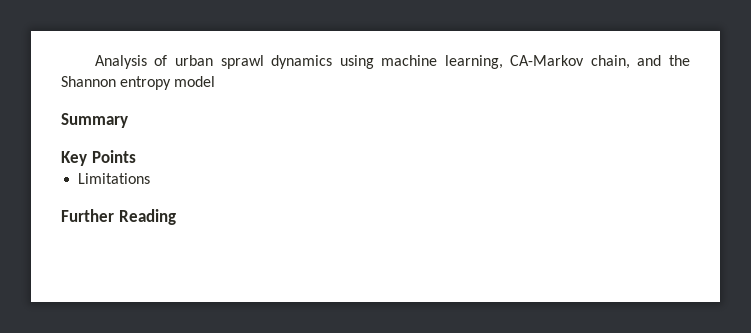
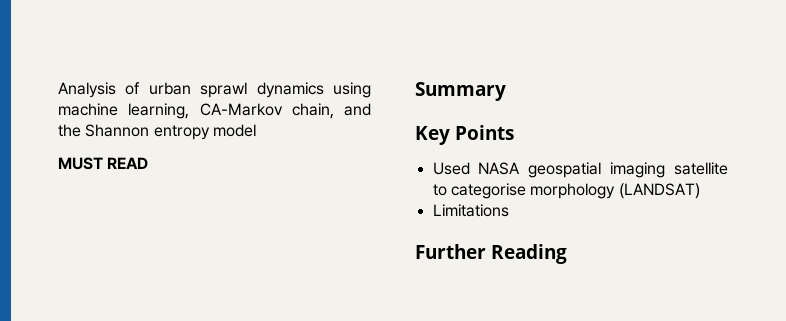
+ MUST READ
+ Used NASA geospatial imaging satellite to categorise morphology (LANDSAT)

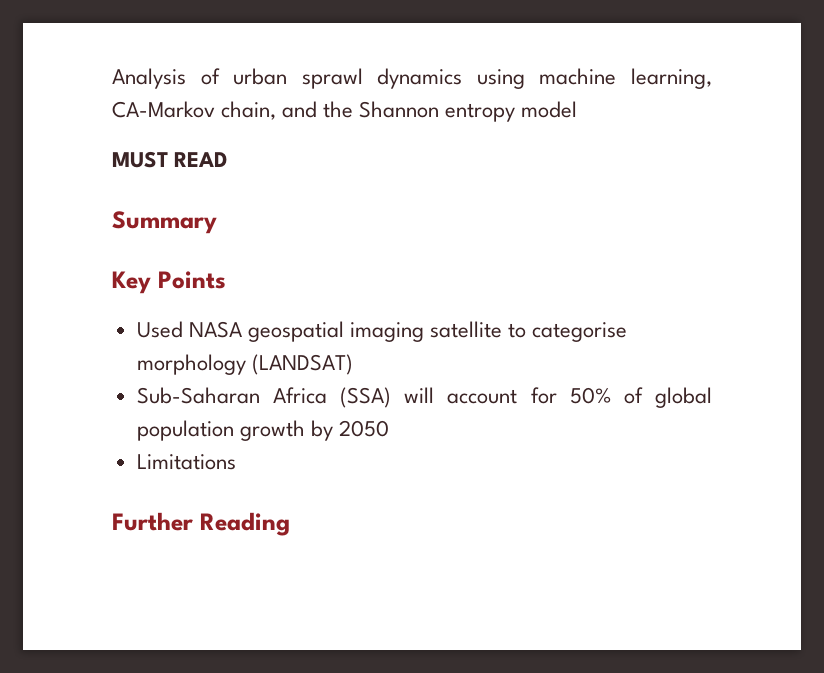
+ Sub-Saharan Africa (SSA) will account for 50% of global population growth by 2050

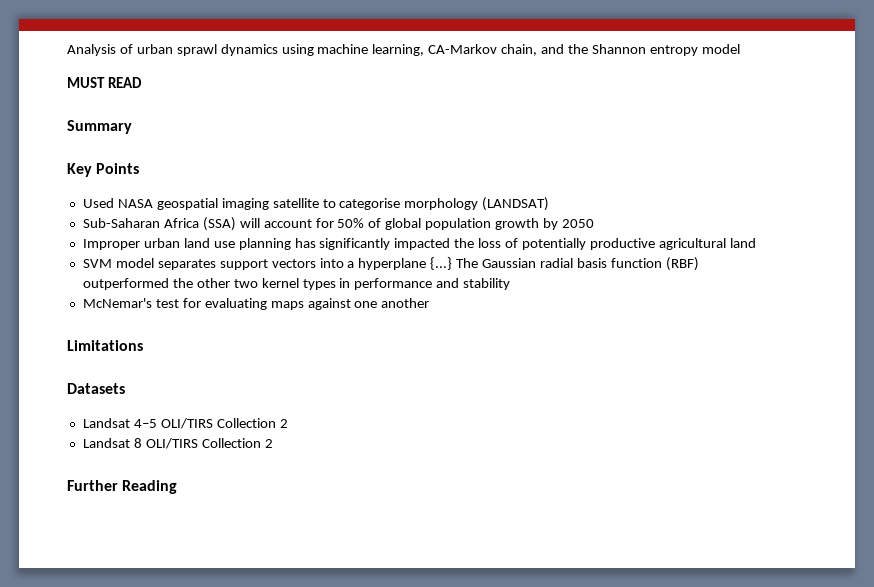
+ Improper urban land use planning has significantly impacted the loss of potentially productive agricultural land
+ SVM model separates support vectors into a hyperplane {...} The Gaussian radial basis function (RBF) outperformed the other two kernel types in performance and stability
+ McNemar's test for evaluating maps against one another
  Limitations
+ Datasets
+ Landsat 4–5 OLI/TIRS Collection 2
+ Landsat 8 OLI/TIRS Collection 2

